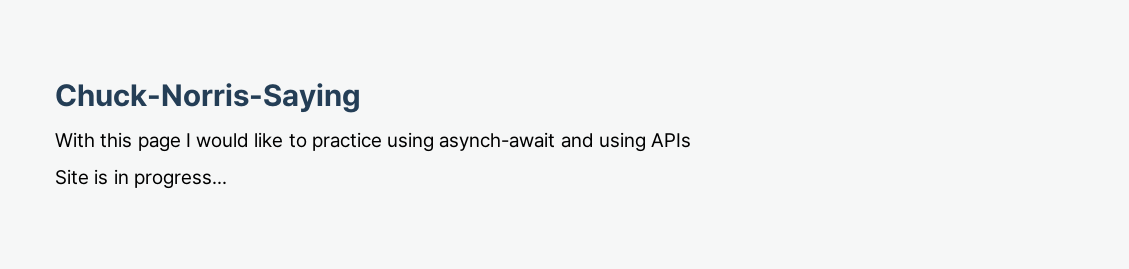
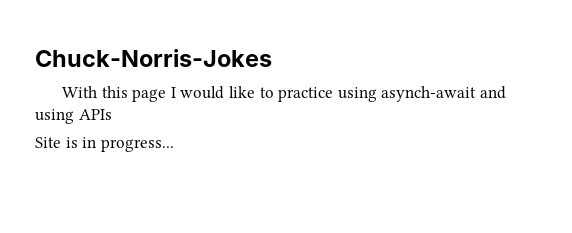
- Chuck-Norris-Saying
+ Chuck-Norris-Jokes

